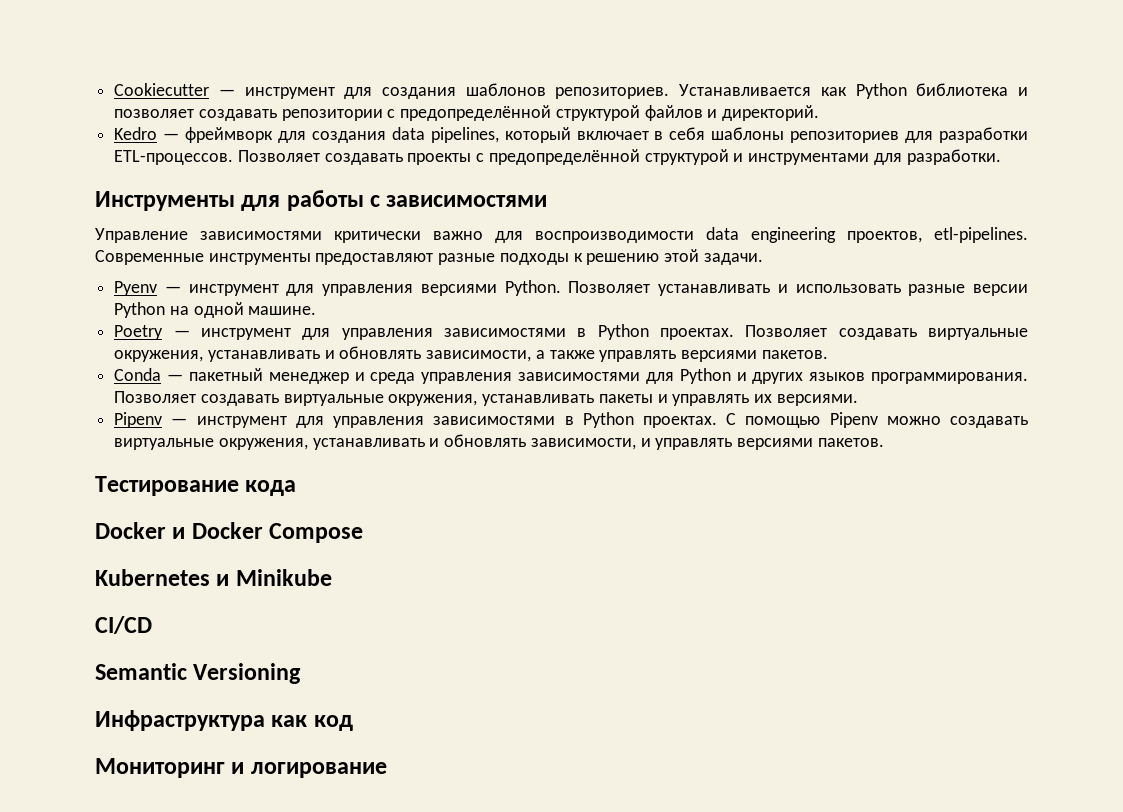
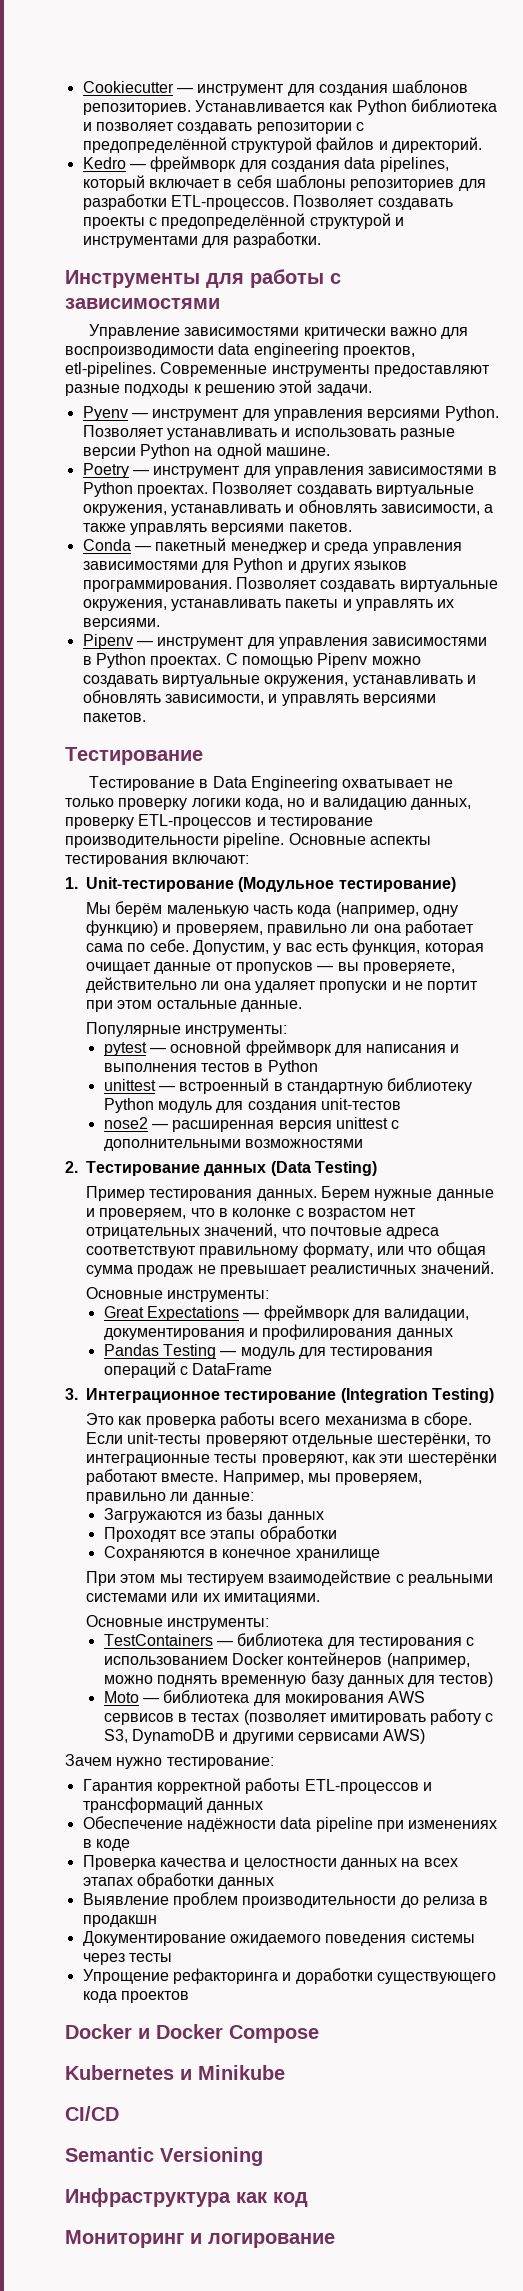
  С помощью Pipenv можно создавать виртуальные окружения, устанавливать и обновлять зависимости, и управлять версиями пакетов.
- Тестирование кода
+ Тестирование
+ Тестирование в Data Engineering охватывает не только проверку логики кода, но и валидацию данных, проверку ETL-процессов и тестирование производительности pipeline. Основные аспекты тестирования включают:
+ 1. Unit-тестирование (Модульное тестирование)
+ Мы берём маленькую часть кода (например, одну функцию) и проверяем, правильно ли она работает сама по себе. Допустим, у вас есть функция, которая очищает данные от пропусков — вы проверяете, действительно ли она удаляет пропуски и не портит при этом остальные данные.
+ Популярные инструменты:
+ pytest — основной фреймворк для написания и выполнения тестов в Python
+ unittest — встроенный в стандартную библиотеку Python модуль для создания unit-тестов
+ nose2 — расширенная версия unittest с дополнительными возможностями
+ 2. Тестирование данных (Data Testing)
+ Пример тестирования данных. Берем нужные данные и проверяем, что в колонке с возрастом нет отрицательных значений, что почтовые адреса соответствуют правильному формату, или что общая сумма продаж не превышает реалистичных значений.
+ Основные инструменты:
+ Great Expectations — фреймворк для валидации, документирования и профилирования данных
+ Pandas Testing — модуль для тестирования операций с DataFrame
+ 3. Интеграционное тестирование (Integration Testing)
+ Это как проверка работы всего механизма в сборе. Если unit-тесты проверяют отдельные шестерёнки, то интеграционные тесты проверяют, как эти шестерёнки работают вместе. Например, мы проверяем, правильно ли данные:
+ Загружаются из базы данных
+ Проходят все этапы обработки
+ Сохраняются в конечное хранилище
+ При этом мы тестируем взаимодействие с реальными системами или их имитациями.
+ Основные инструменты:
+ TestContainers — библиотека для тестирования с использованием Docker контейнеров (например, можно поднять временную базу данных для тестов)
+ Moto — библиотека для мокирования AWS сервисов в тестах (позволяет имитировать работу с S3, DynamoDB и другими сервисами AWS)
+ Зачем нужно тестирование:
+ Гарантия корректной работы ETL-процессов и трансформаций данных
+ Обеспечение надёжности data pipeline при изменениях в коде
+ Проверка качества и целостности данных на всех этапах обработки данных
+ Выявление проблем производительности до релиза в продакшн
+ Документирование ожидаемого поведения системы через тесты
+ Упрощение рефакторинга и доработки существующего кода проектов

